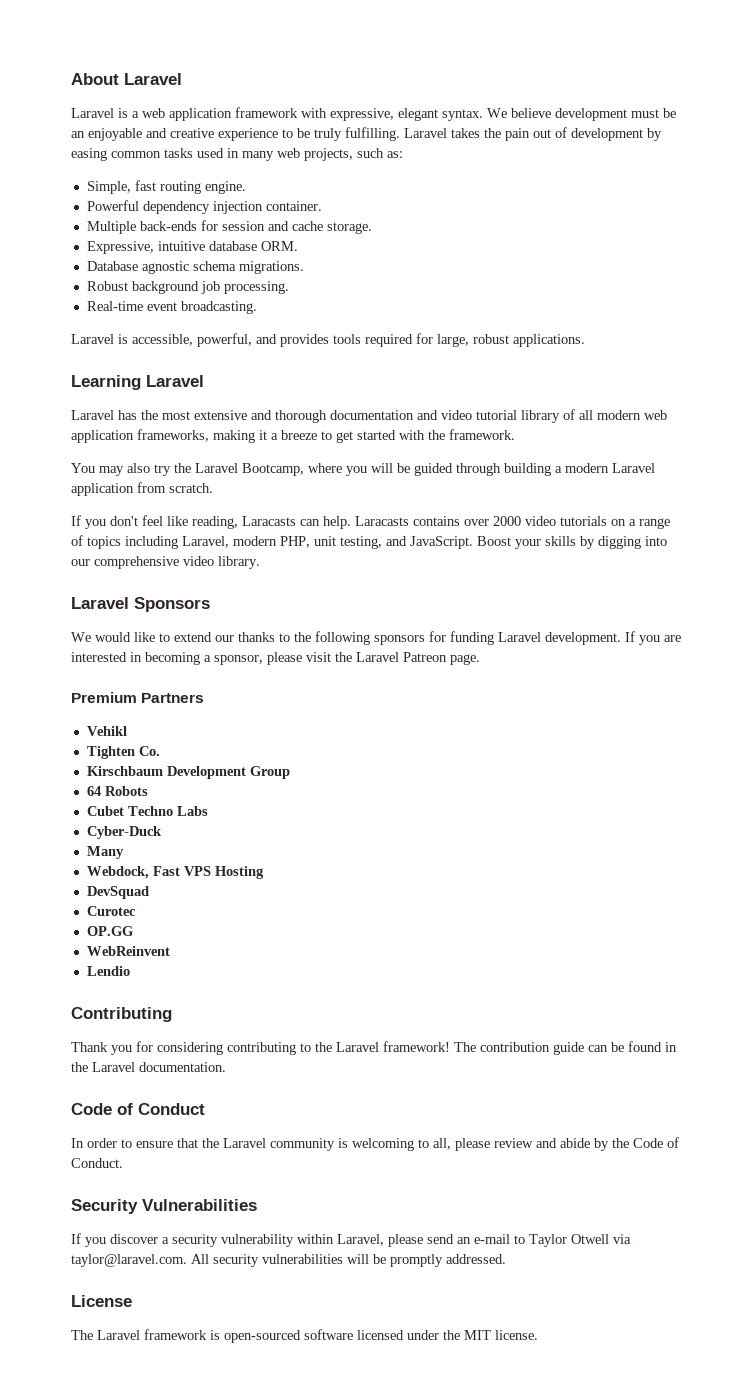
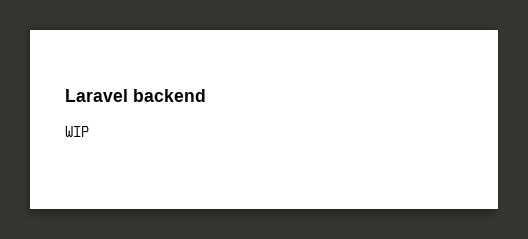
- About Laravel
- Laravel is a web application framework with expressive, elegant syntax. We believe development must be an enjoyable and creative experience to be truly fulfilling. Laravel takes the pain out of development by easing common tasks used in many web projects, such as:
- Simple, fast routing engine.
- Powerful dependency injection container.
- Multiple back-ends for session and cache storage.
- Expressive, intuitive database ORM.
- Database agnostic schema migrations.
- Robust background job processing.
- Real-time event broadcasting.
- Laravel is accessible, powerful, and provides tools required for large, robust applications.
- Learning Laravel
- Laravel has the most extensive and thorough documentation and video tutorial library of all modern web application frameworks, making it a breeze to get started with the framework.
- You may also try the Laravel Bootcamp, where you will be guided through building a modern Laravel application from scratch.
- If you don't feel like reading, Laracasts can help. Laracasts contains over 2000 video tutorials on a range of topics including Laravel, modern PHP, unit testing, and JavaScript. Boost your skills by digging into our comprehensive video library.
- Laravel Sponsors
- We would like to extend our thanks to the following sponsors for funding Laravel development. If you are interested in becoming a sponsor, please visit the Laravel Patreon page.
- Premium Partners
- Vehikl
- Tighten Co.
- Kirschbaum Development Group
- 64 Robots
- Cubet Techno Labs
- Cyber-Duck
- Many
- Webdock, Fast VPS Hosting
- DevSquad
- Curotec
- OP.GG
- WebReinvent
- Lendio
- Contributing
- Thank you for considering contributing to the Laravel framework! The contribution guide can be found in the Laravel documentation.
- Code of Conduct
- In order to ensure that the Laravel community is welcoming to all, please review and abide by the Code of Conduct.
- Security Vulnerabilities
- If you discover a security vulnerability within Laravel, please send an e-mail to Taylor Otwell via taylor@laravel.com. All security vulnerabilities will be promptly addressed.
- License
- The Laravel framework is open-sourced software licensed under the MIT license.
+ Laravel backend
+ WIP

